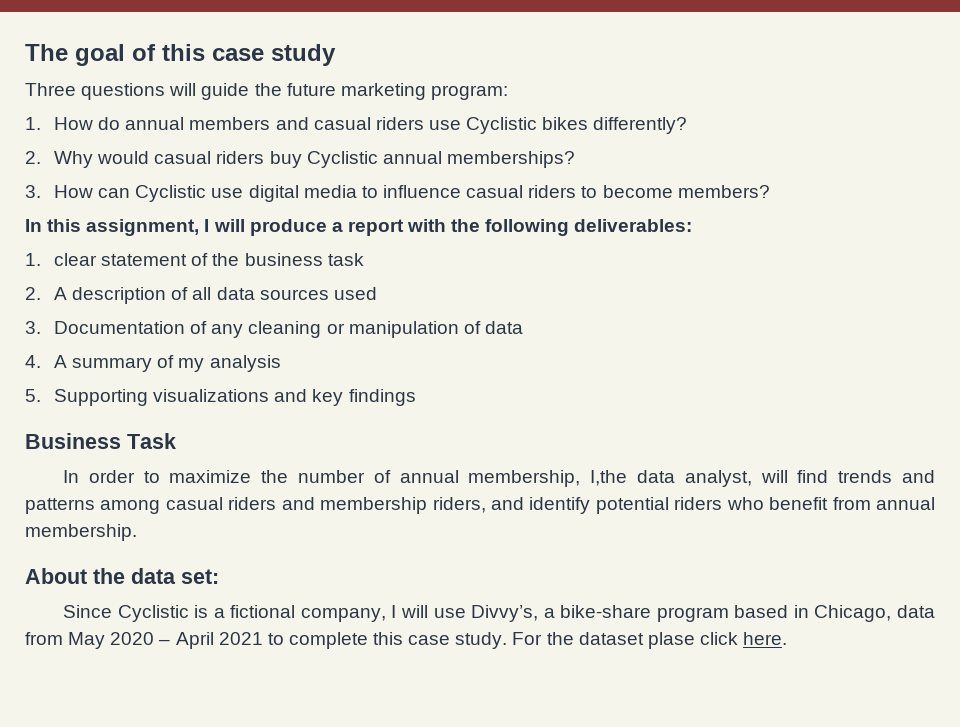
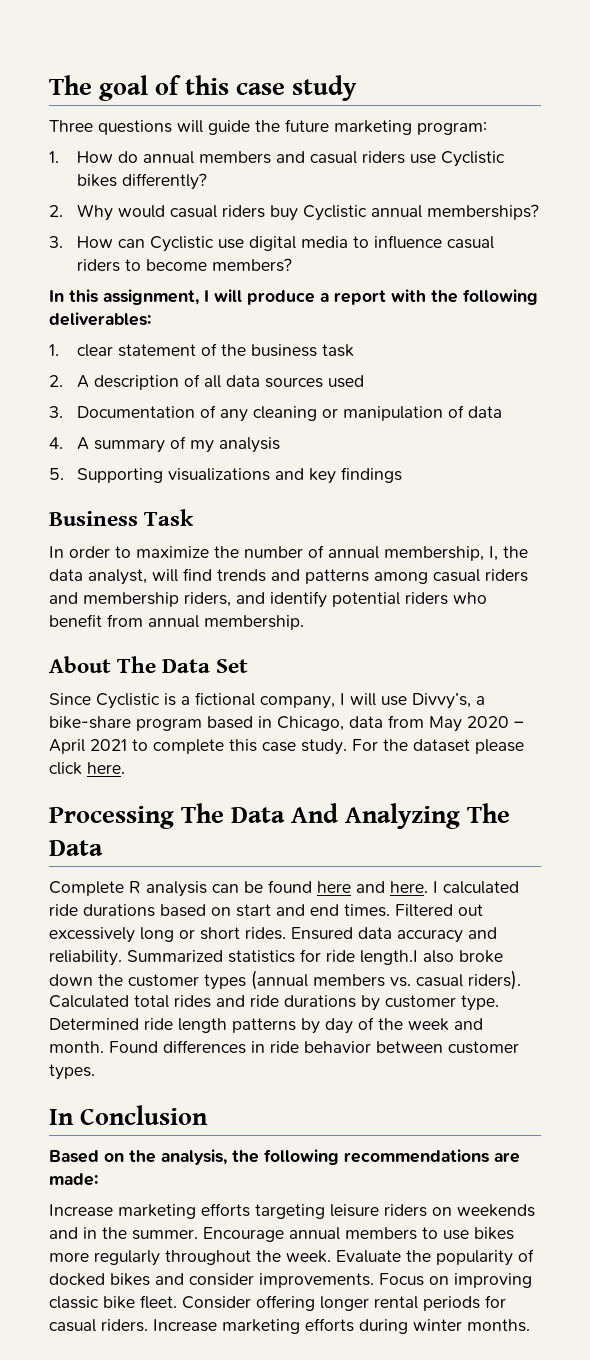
- In order to maximize the number of annual membership, I,the data analyst, will find trends and patterns among casual riders and membership riders, and identify potential riders who benefit from annual membership.
+ In order to maximize the number of annual membership, I, the data analyst, will find trends and patterns among casual riders and membership riders, and identify potential riders who benefit from annual membership.
- About the data set:
+ About The Data Set
- For the dataset plase click here.
+ For the dataset please click here.
+ Processing The Data And Analyzing The Data
+ Complete R analysis can be found here and here. I calculated ride durations based on start and end times. Filtered out excessively long or short rides. Ensured data accuracy and reliability. Summarized statistics for ride length.I also broke down the customer types (annual members vs. casual riders). Calculated total rides and ride durations by customer type. Determined ride length patterns by day of the week and month. Found differences in ride behavior between customer types.
+ In Conclusion
+ Based on the analysis, the following recommendations are made:
+ Increase marketing efforts targeting leisure riders on weekends and in the summer. Encourage annual members to use bikes more regularly throughout the week. Evaluate the popularity of docked bikes and consider improvements. Focus on improving classic bike fleet. Consider offering longer rental periods for casual riders. Increase marketing efforts during winter months.

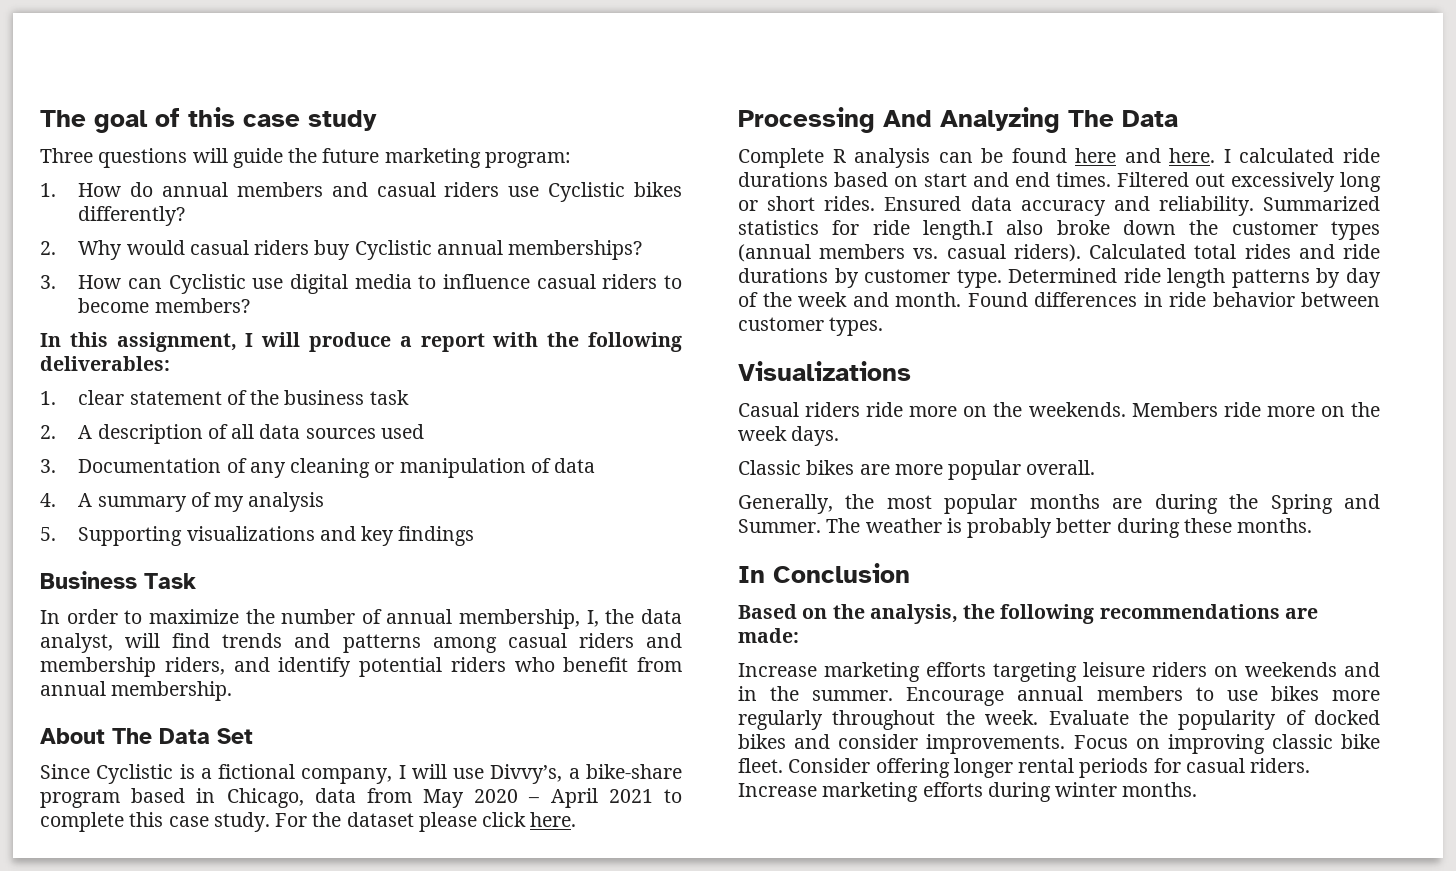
- Processing The Data And Analyzing The Data
+ Processing And Analyzing The Data
+ Visualizations
+ Casual riders ride more on the weekends. Members ride more on the week days.
+ Classic bikes are more popular overall.
+ Generally, the most popular months are during the Spring and Summer. The weather is probably better during these months.

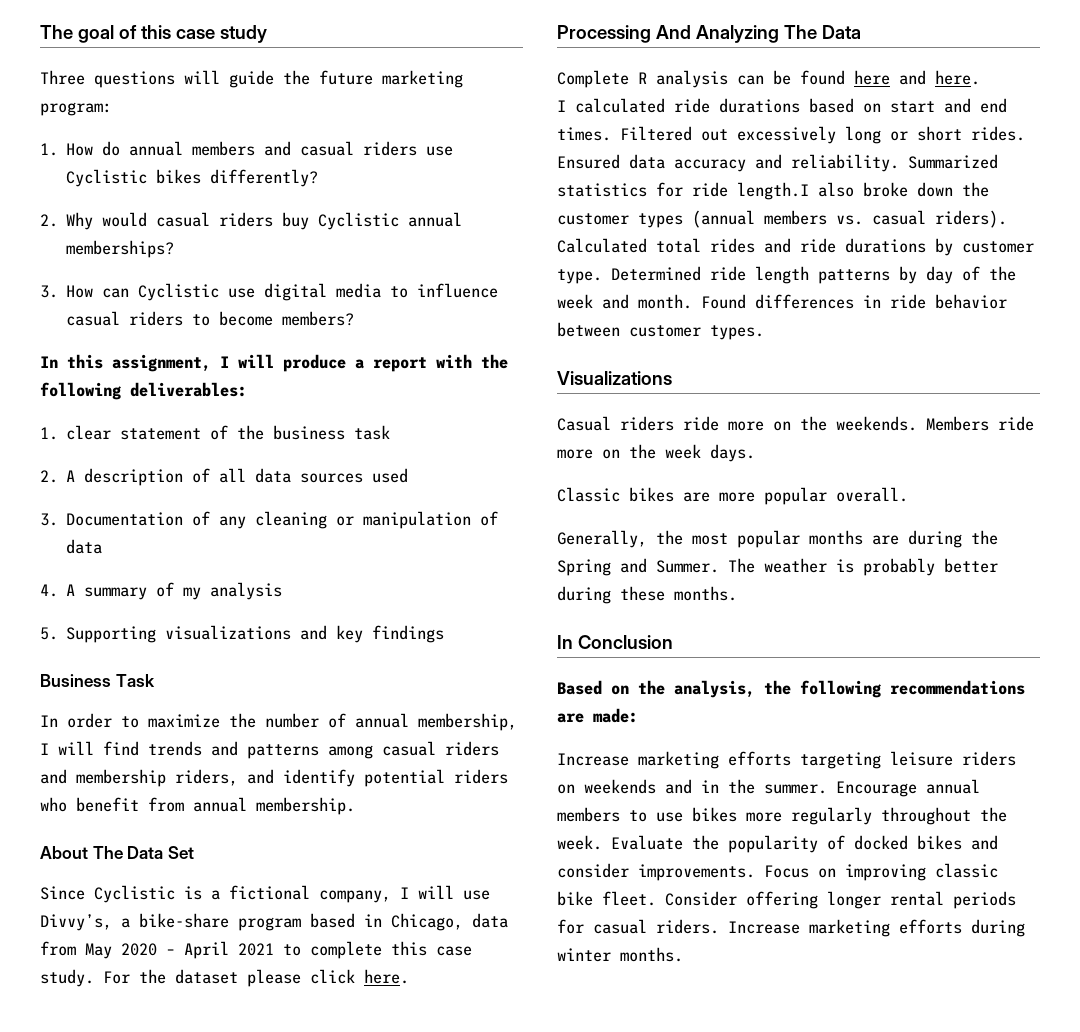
- In order to maximize the number of annual membership, I, the data analyst, will find trends and patterns among casual riders and membership riders, and identify potential riders who benefit from annual membership.
+ In order to maximize the number of annual membership, I will find trends and patterns among casual riders and membership riders, and identify potential riders who benefit from annual membership.
- Complete R analysis can be found here and here. I calculated ride durations based on start and end times.
+ Complete R analysis can be found here and here.
+ I calculated ride durations based on start and end times.

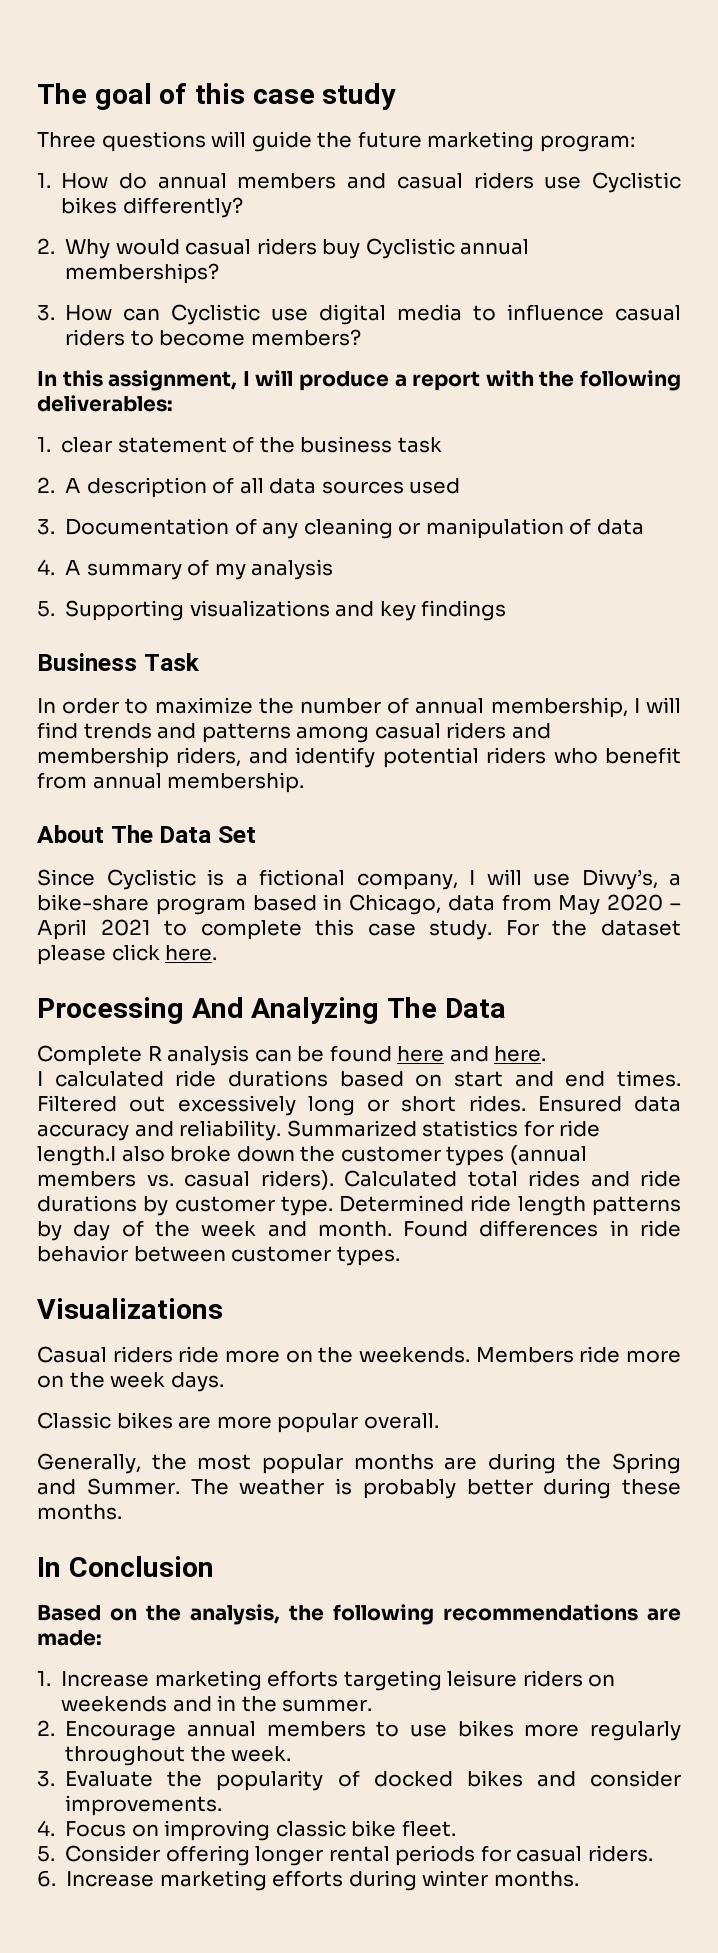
- Increase marketing efforts targeting leisure riders on weekends and in the summer. Encourage annual members to use bikes more regularly throughout the week. Evaluate the popularity of docked bikes and consider improvements. Focus on improving classic bike fleet. Consider offering longer rental periods for casual riders. Increase marketing efforts during winter months.
+ 1. Increase marketing efforts targeting leisure riders on weekends and in the summer.
+ 2. Encourage annual members to use bikes more regularly throughout the week.
+ 3. Evaluate the popularity of docked bikes and consider improvements.
+ 4. Focus on improving classic bike fleet.
+ 5. Consider offering longer rental periods for casual riders.
+ 6. Increase marketing efforts during winter months.

